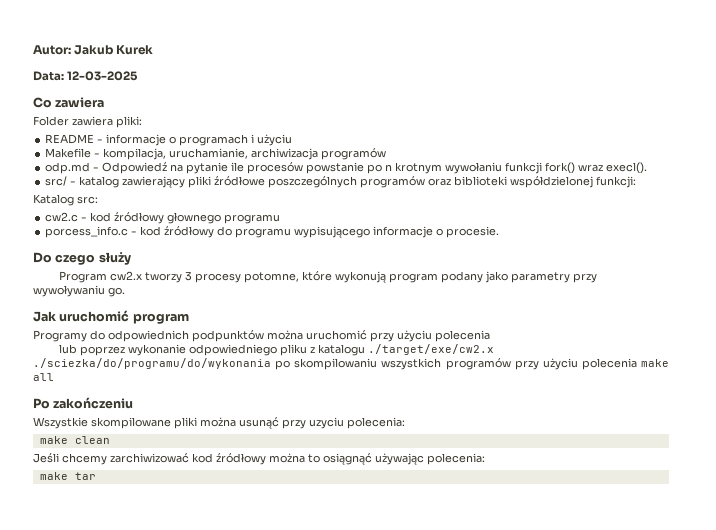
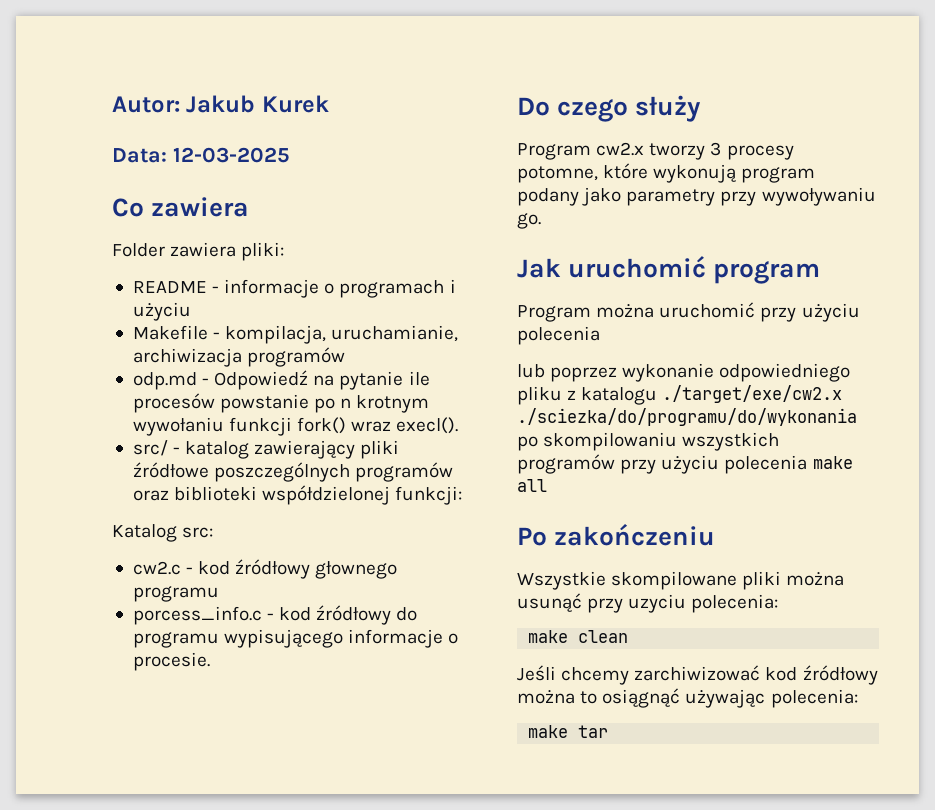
- Programy do odpowiednich podpunktów można uruchomić przy użyciu polecenia
+ Program można uruchomić przy użyciu polecenia

